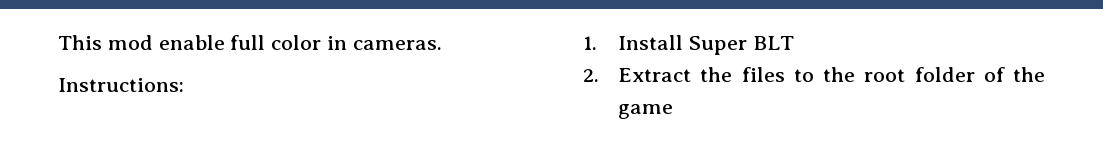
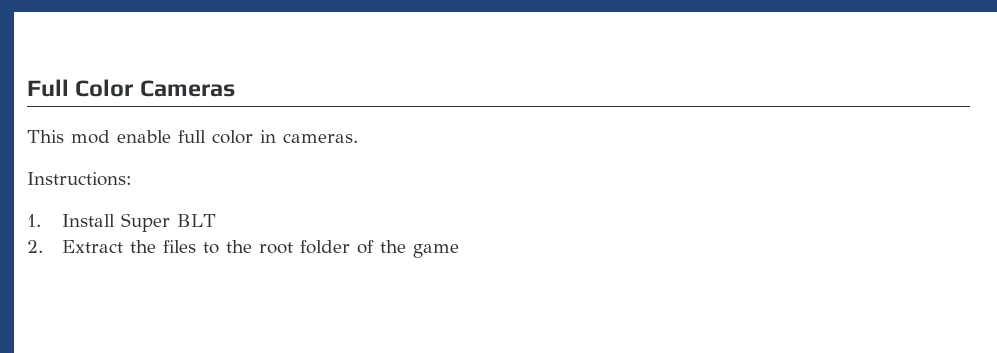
+ Full Color Cameras

